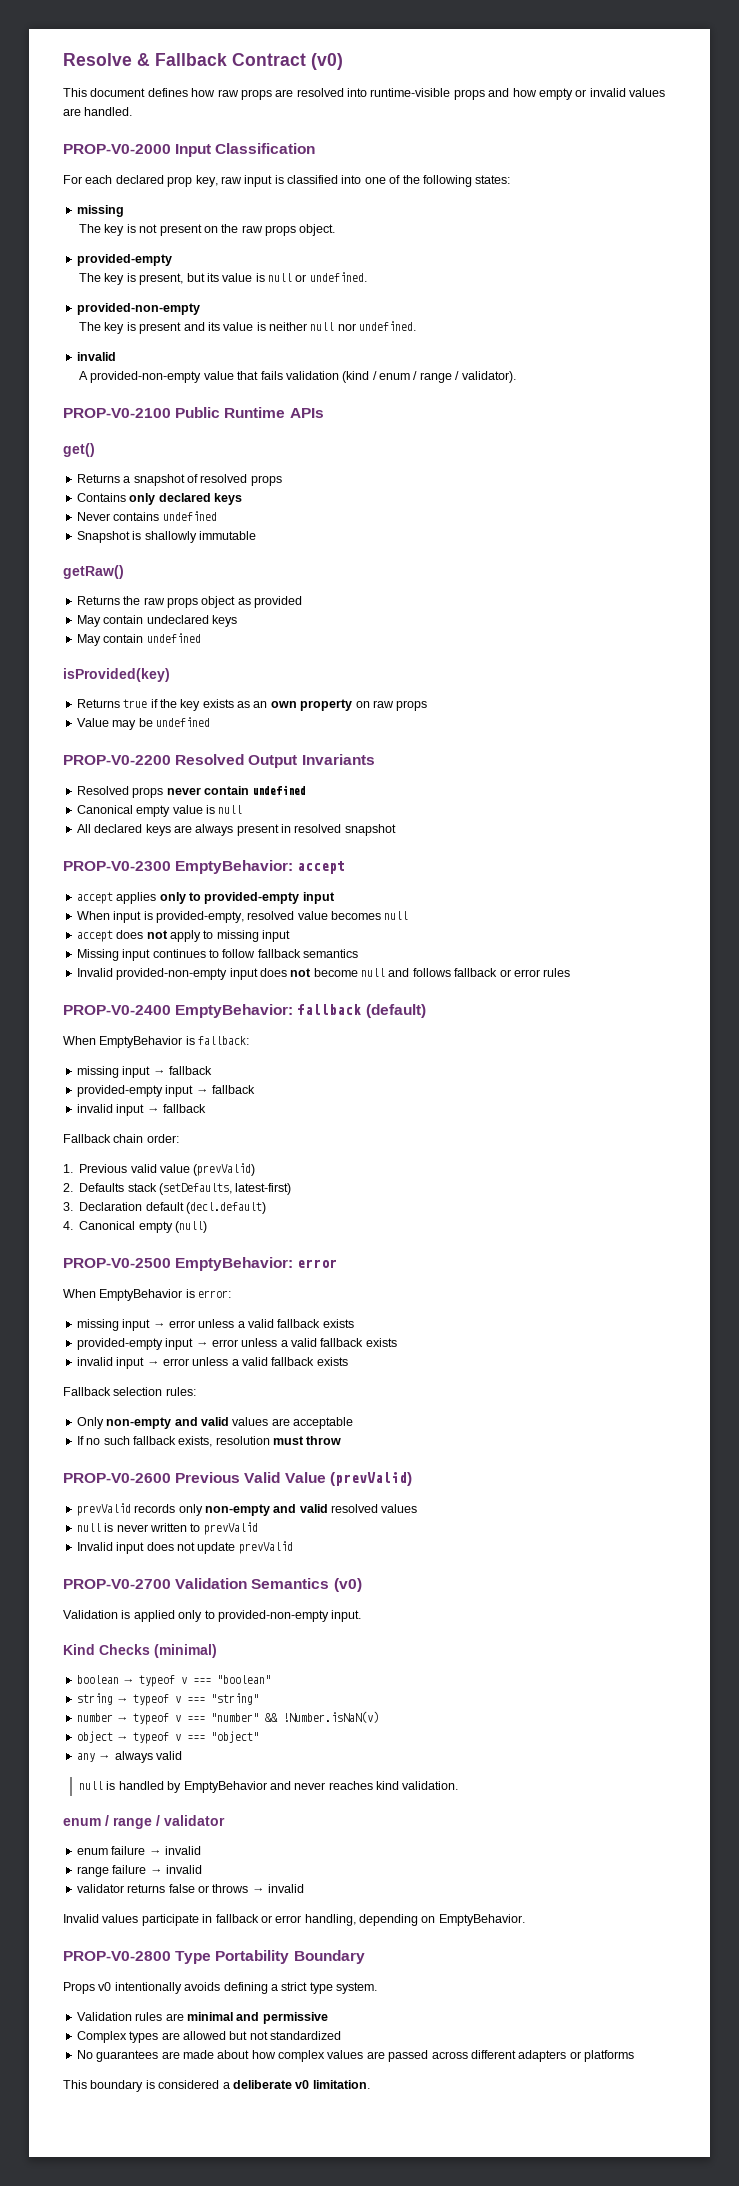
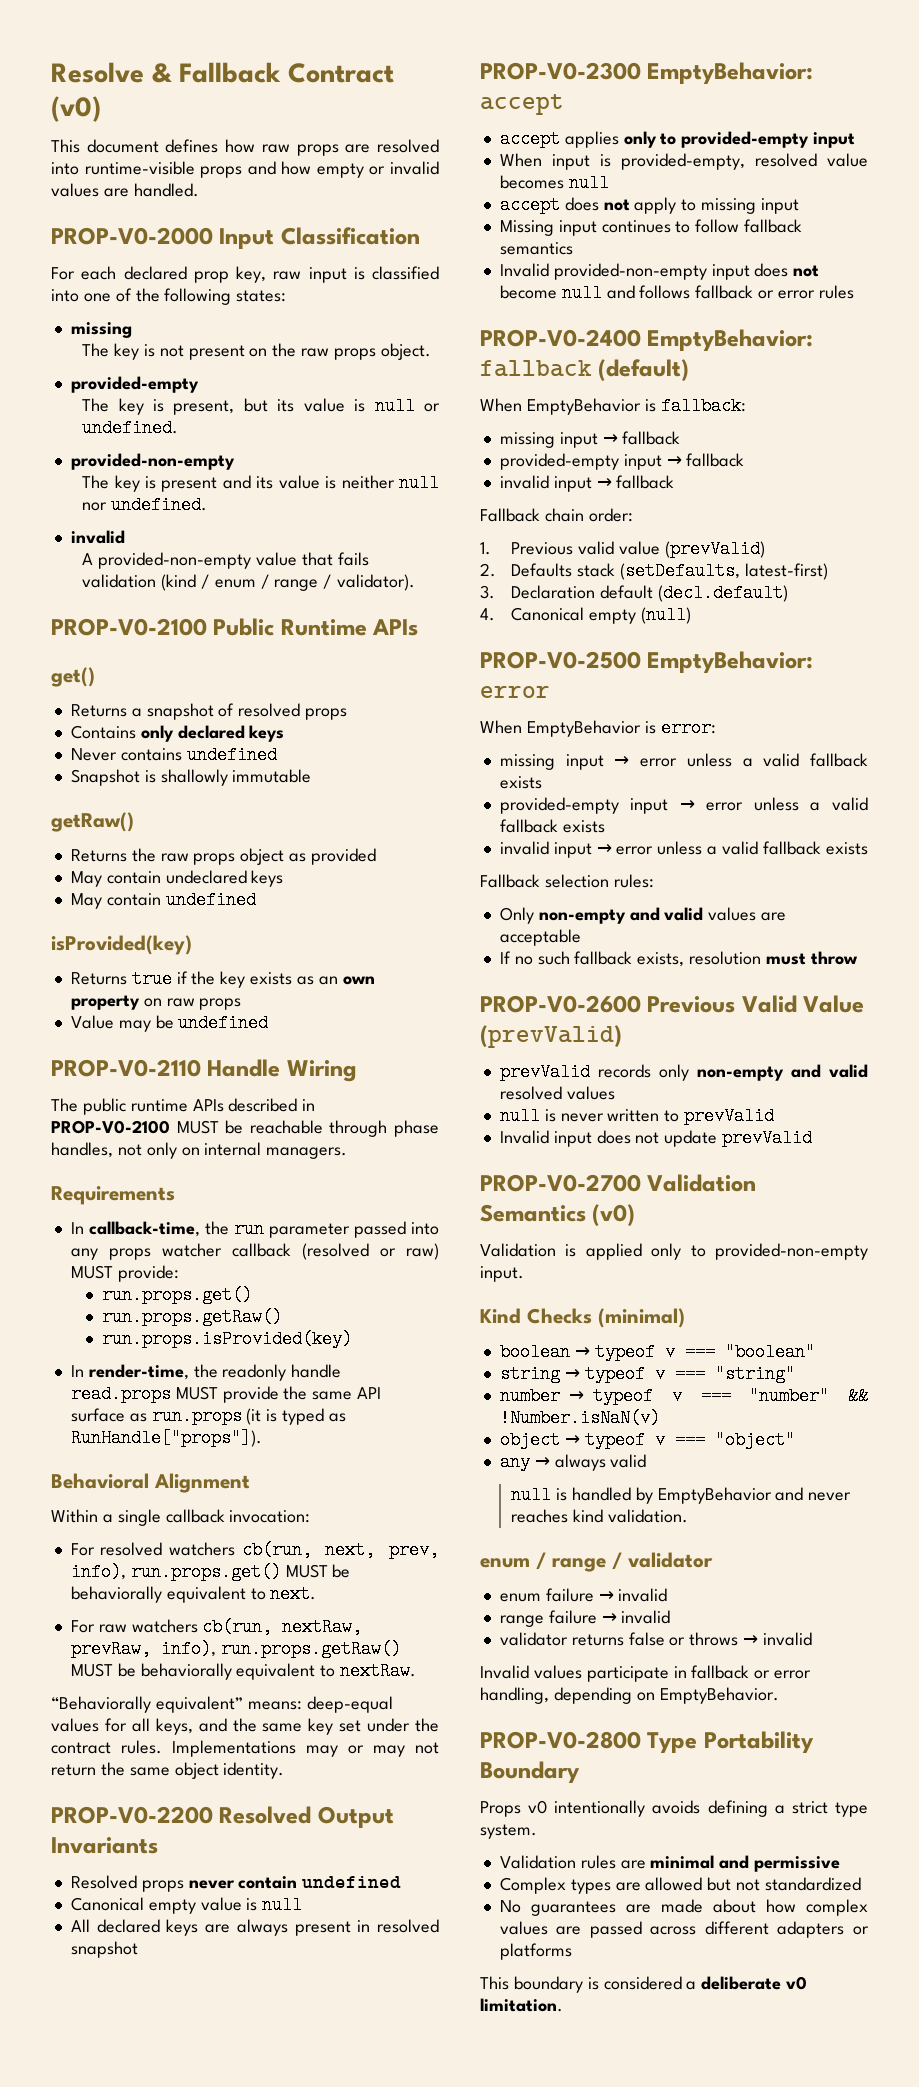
+ PROP-V0-2110 Handle Wiring
+ The public runtime APIs described in PROP-V0-2100 MUST be reachable through phase handles, not only on internal managers.
+ Requirements
+ In callback-time, the run parameter passed into any props watcher callback (resolved or raw) MUST provide:
+ run.props.get()
+ run.props.getRaw()
+ run.props.isProvided(key)
+ In render-time, the readonly handle read.props MUST provide the same API surface as run.props (it is typed as RunHandle["props"]).
+ Behavioral Alignment
+ Within a single callback invocation:
+ For resolved watchers cb(run, next, prev, info), run.props.get() MUST be behaviorally equivalent to next.
+ For raw watchers cb(run, nextRaw, prevRaw, info), run.props.getRaw() MUST be behaviorally equivalent to nextRaw.
+ “Behaviorally equivalent” means: deep-equal values for all keys, and the same key set under the contract rules. Implementations may or may not return the same object identity.

